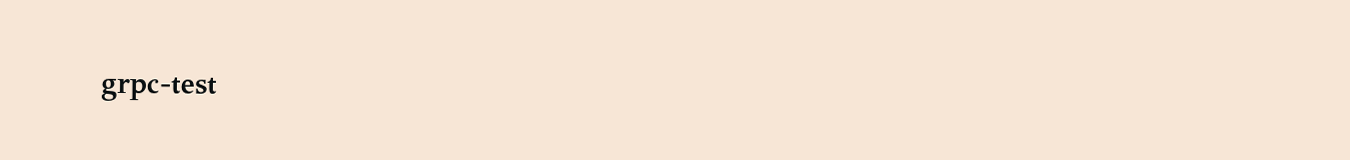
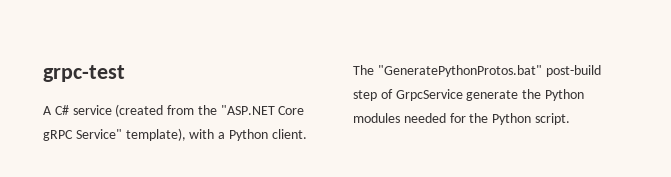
+ A C# service (created from the "ASP.NET Core gRPC Service" template), with a Python client. The "GeneratePythonProtos.bat" post-build step of GrpcService generate the Python modules needed for the Python script.

